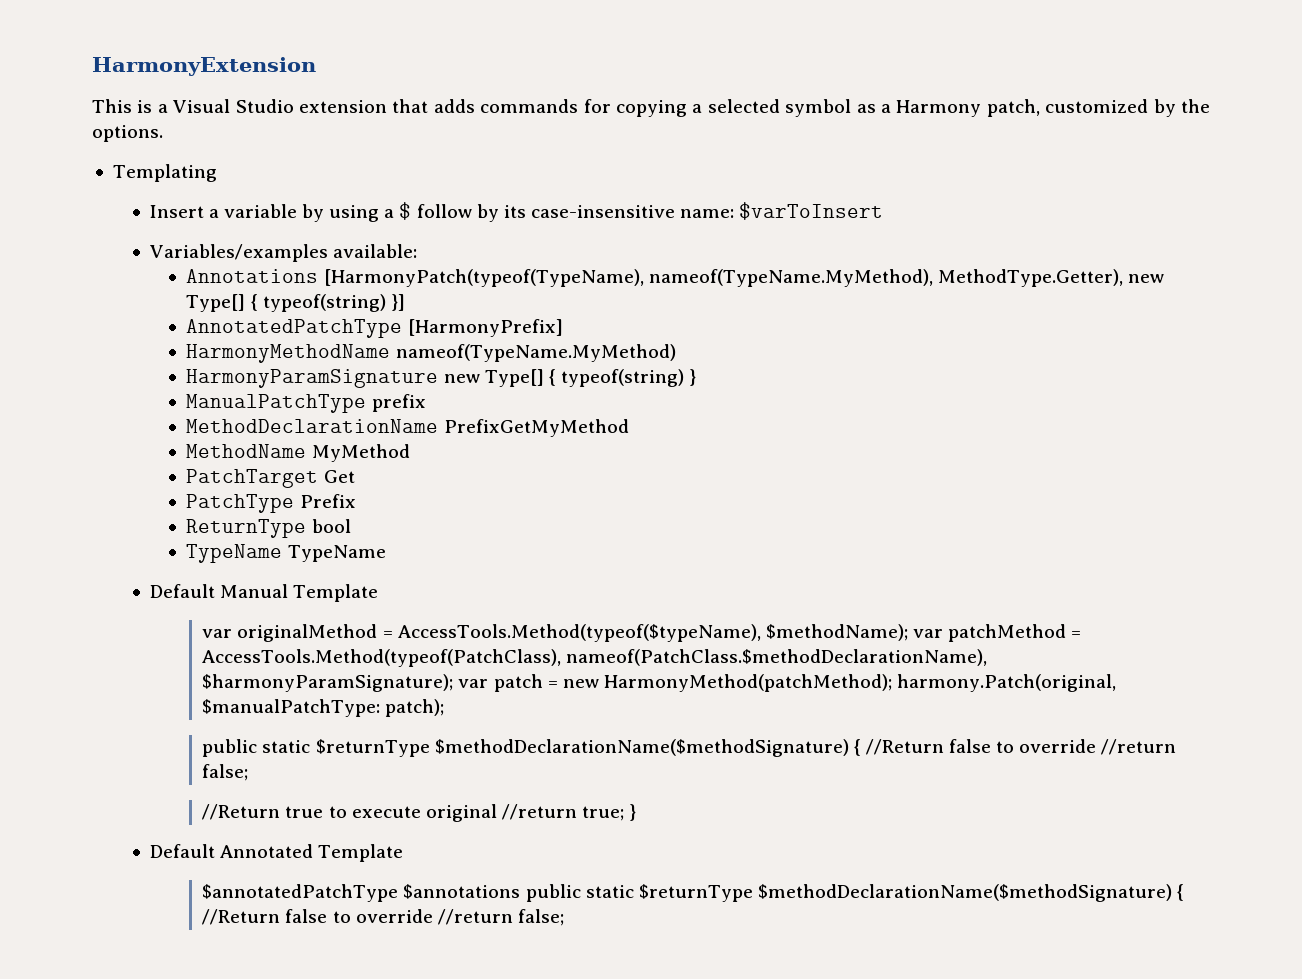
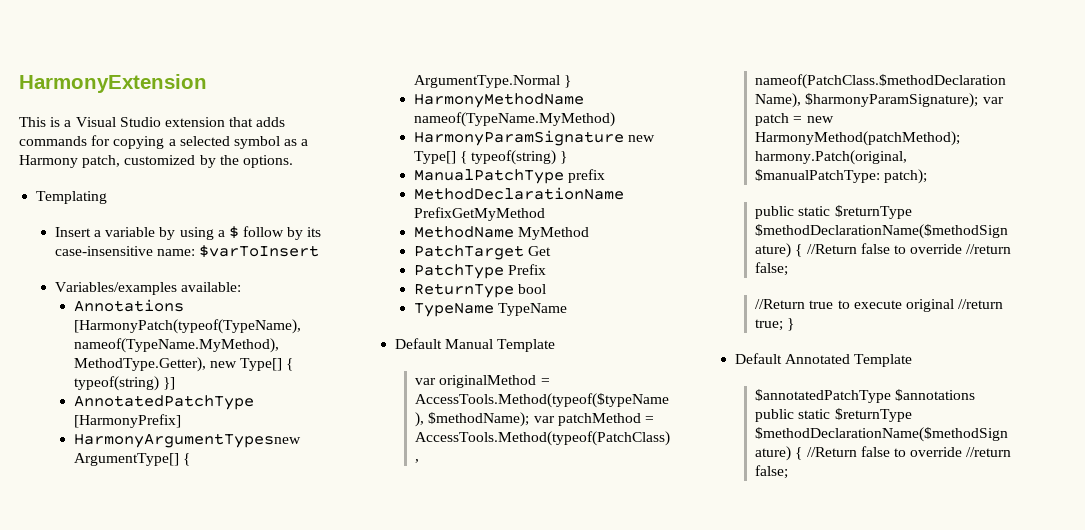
+ HarmonyArgumentTypesnew ArgumentType[] { ArgumentType.Normal }

